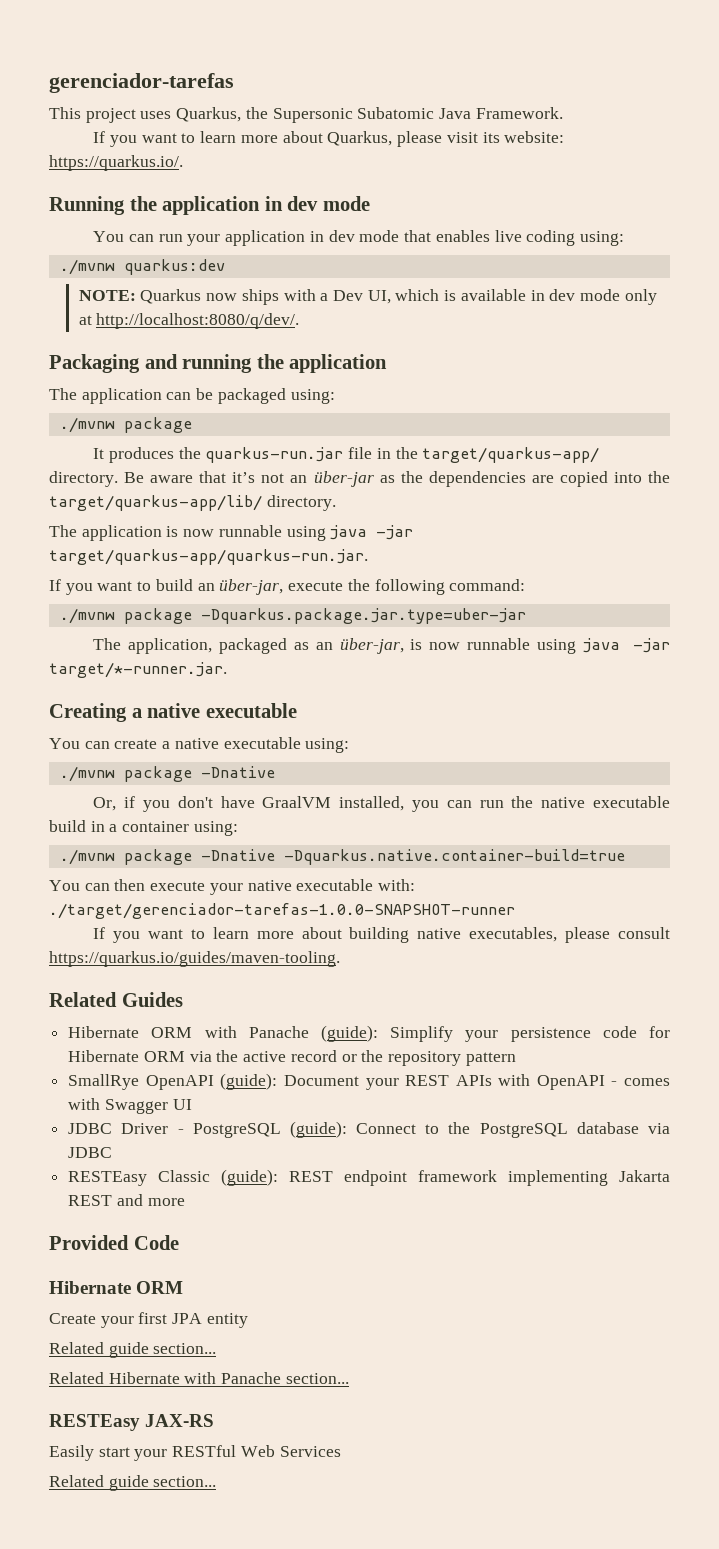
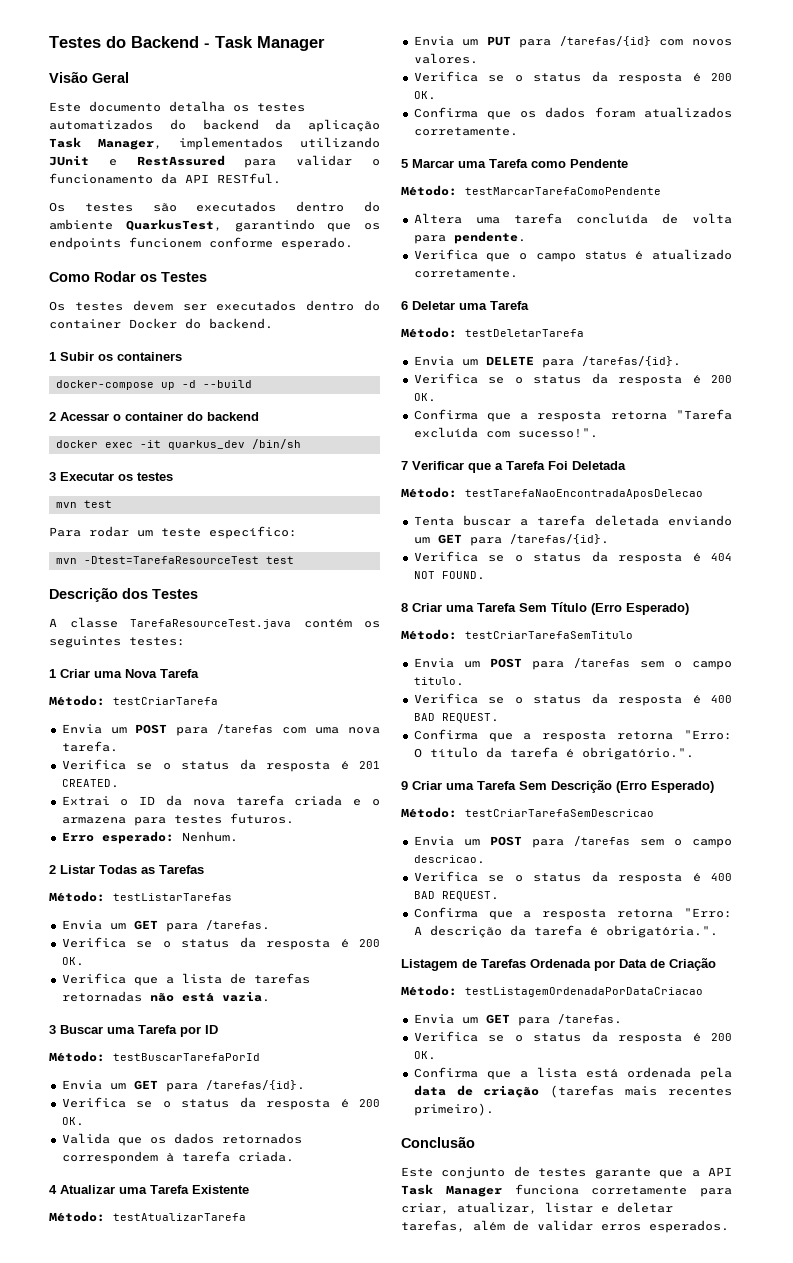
- gerenciador-tarefas
- This project uses Quarkus, the Supersonic Subatomic Java Framework.
- If you want to learn more about Quarkus, please visit its website: https://quarkus.io/.
- Running the application in dev mode
- You can run your application in dev mode that enables live coding using:
- ./mvnw quarkus:dev
- NOTE: Quarkus now ships with a Dev UI, which is available in dev mode only at http://localhost:8080/q/dev/.
- Packaging and running the application
- The application can be packaged using:
- ./mvnw package
- It produces the quarkus-run.jar file in the target/quarkus-app/ directory. Be aware that it’s not an über-jar as the dependencies are copied into the target/quarkus-app/lib/ directory.
- The application is now runnable using java -jar target/quarkus-app/quarkus-run.jar.
- If you want to build an über-jar, execute the following command:
- ./mvnw package -Dquarkus.package.jar.type=uber-jar
- The application, packaged as an über-jar, is now runnable using java -jar target/*-runner.jar.
- Creating a native executable
- You can create a native executable using:
- ./mvnw package -Dnative
- Or, if you don't have GraalVM installed, you can run the native executable build in a container using:
- ./mvnw package -Dnative -Dquarkus.native.container-build=true
- You can then execute your native executable with: ./target/gerenciador-tarefas-1.0.0-SNAPSHOT-runner
- If you want to learn more about building native executables, please consult https://quarkus.io/guides/maven-tooling.
- Related Guides
- Hibernate ORM with Panache (guide): Simplify your persistence code for Hibernate ORM via the active record or the repository pattern
- SmallRye OpenAPI (guide): Document your REST APIs with OpenAPI - comes with Swagger UI
- JDBC Driver - PostgreSQL (guide): Connect to the PostgreSQL database via JDBC
- RESTEasy Classic (guide): REST endpoint framework implementing Jakarta REST and more
- Provided Code
- Hibernate ORM
- Create your first JPA entity
- Related guide section...
- Related Hibernate with Panache section...
- RESTEasy JAX-RS
- Easily start your RESTful Web Services
- Related guide section...
+ Testes do Backend - Task Manager
+ Visão Geral
+ Este documento detalha os testes automatizados do backend da aplicação Task Manager, implementados utilizando JUnit e RestAssured para validar o funcionamento da API RESTful.
+ Os testes são executados dentro do ambiente QuarkusTest, garantindo que os endpoints funcionem conforme esperado.
+ Como Rodar os Testes
+ Os testes devem ser executados dentro do container Docker do backend.
+ 1 Subir os containers
+ docker-compose up -d --build
+ 2 Acessar o container do backend
+ docker exec -it quarkus_dev /bin/sh
+ 3 Executar os testes
+ mvn test
+ Para rodar um teste específico:
+ mvn -Dtest=TarefaResourceTest test
+ Descrição dos Testes
+ A classe TarefaResourceTest.java contém os seguintes testes:
+ 1 Criar uma Nova Tarefa
+ Método: testCriarTarefa
+ Envia um POST para /tarefas com uma nova tarefa.
+ Verifica se o status da resposta é 201 CREATED.
+ Extrai o ID da nova tarefa criada e o armazena para testes futuros.
+ Erro esperado: Nenhum.
+ 2 Listar Todas as Tarefas
+ Método: testListarTarefas
+ Envia um GET para /tarefas.
+ Verifica se o status da resposta é 200 OK.
+ Verifica que a lista de tarefas retornadas não está vazia.
+ 3 Buscar uma Tarefa por ID
+ Método: testBuscarTarefaPorId
+ Envia um GET para /tarefas/{id}.
+ Verifica se o status da resposta é 200 OK.
+ Valida que os dados retornados correspondem à tarefa criada.
+ 4 Atualizar uma Tarefa Existente
+ Método: testAtualizarTarefa
+ Envia um PUT para /tarefas/{id} com novos valores.
+ Verifica se o status da resposta é 200 OK.
+ Confirma que os dados foram atualizados corretamente.
+ 5 Marcar uma Tarefa como Pendente
+ Método: testMarcarTarefaComoPendente
+ Altera uma tarefa concluída de volta para pendente.
+ Verifica que o campo status é atualizado corretamente.
+ 6 Deletar uma Tarefa
+ Método: testDeletarTarefa
+ Envia um DELETE para /tarefas/{id}.
+ Verifica se o status da resposta é 200 OK.
+ Confirma que a resposta retorna "Tarefa excluída com sucesso!".
+ 7 Verificar que a Tarefa Foi Deletada
+ Método: testTarefaNaoEncontradaAposDelecao
+ Tenta buscar a tarefa deletada enviando um GET para /tarefas/{id}.
+ Verifica se o status da resposta é 404 NOT FOUND.
+ 8 Criar uma Tarefa Sem Título (Erro Esperado)
+ Método: testCriarTarefaSemTitulo
+ Envia um POST para /tarefas sem o campo titulo.
+ Verifica se o status da resposta é 400 BAD REQUEST.
+ Confirma que a resposta retorna "Erro: O título da tarefa é obrigatório.".
+ 9 Criar uma Tarefa Sem Descrição (Erro Esperado)
+ Método: testCriarTarefaSemDescricao
+ Envia um POST para /tarefas sem o campo descricao.
+ Verifica se o status da resposta é 400 BAD REQUEST.
+ Confirma que a resposta retorna "Erro: A descrição da tarefa é obrigatória.".
+ Listagem de Tarefas Ordenada por Data de Criação
+ Método: testListagemOrdenadaPorDataCriacao
+ Envia um GET para /tarefas.
+ Verifica se o status da resposta é 200 OK.
+ Confirma que a lista está ordenada pela data de criação (tarefas mais recentes primeiro).
+ Conclusão
+ Este conjunto de testes garante que a API Task Manager funciona corretamente para criar, atualizar, listar e deletar tarefas, além de validar erros esperados.

